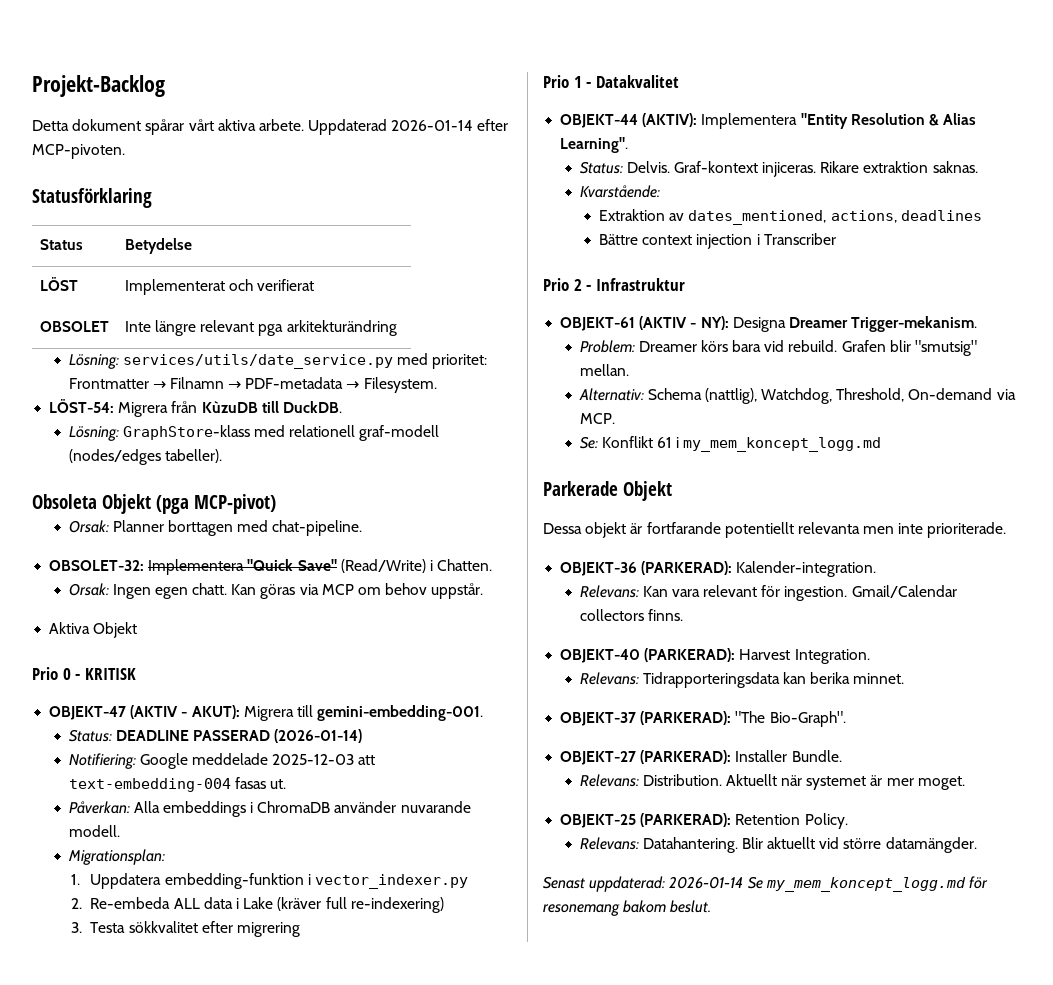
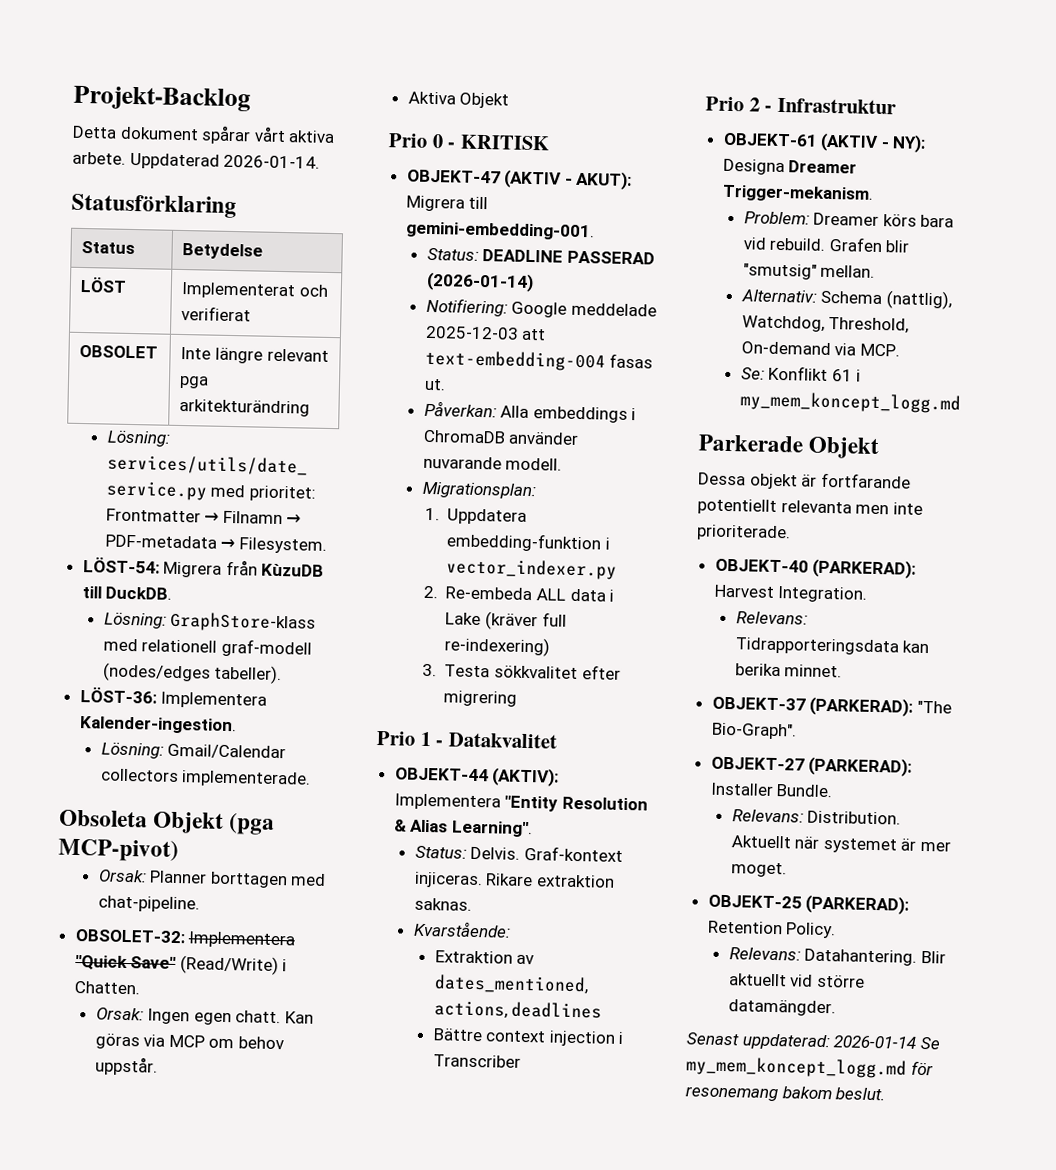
- Uppdaterad 2026-01-14 efter MCP-pivoten.
+ Uppdaterad 2026-01-14.
+ LÖST-36: Implementera Kalender-ingestion.
+ Lösning: Gmail/Calendar collectors implementerade.
- OBJEKT-36 (PARKERAD): Kalender-integration.
- Relevans: Kan vara relevant för ingestion. Gmail/Calendar collectors finns.

